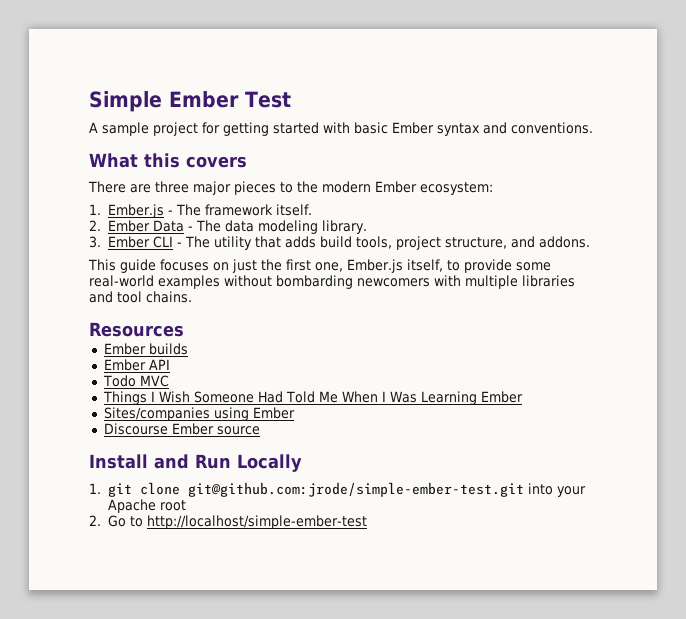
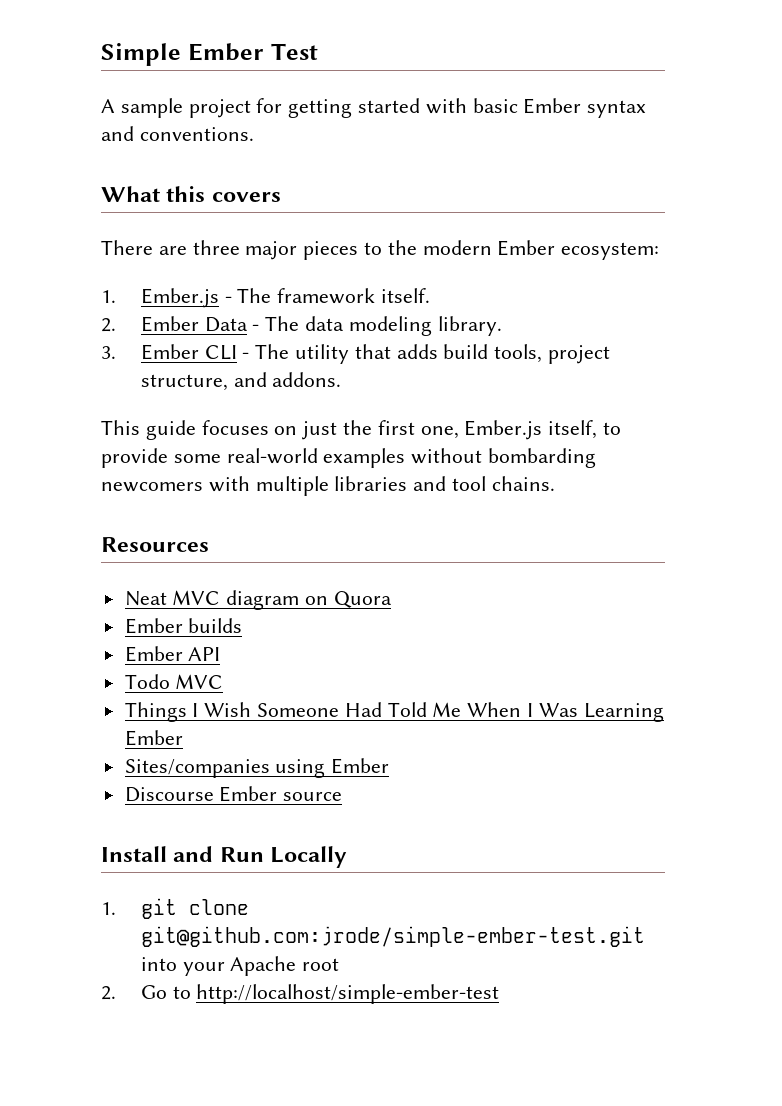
+ Neat MVC diagram on Quora

